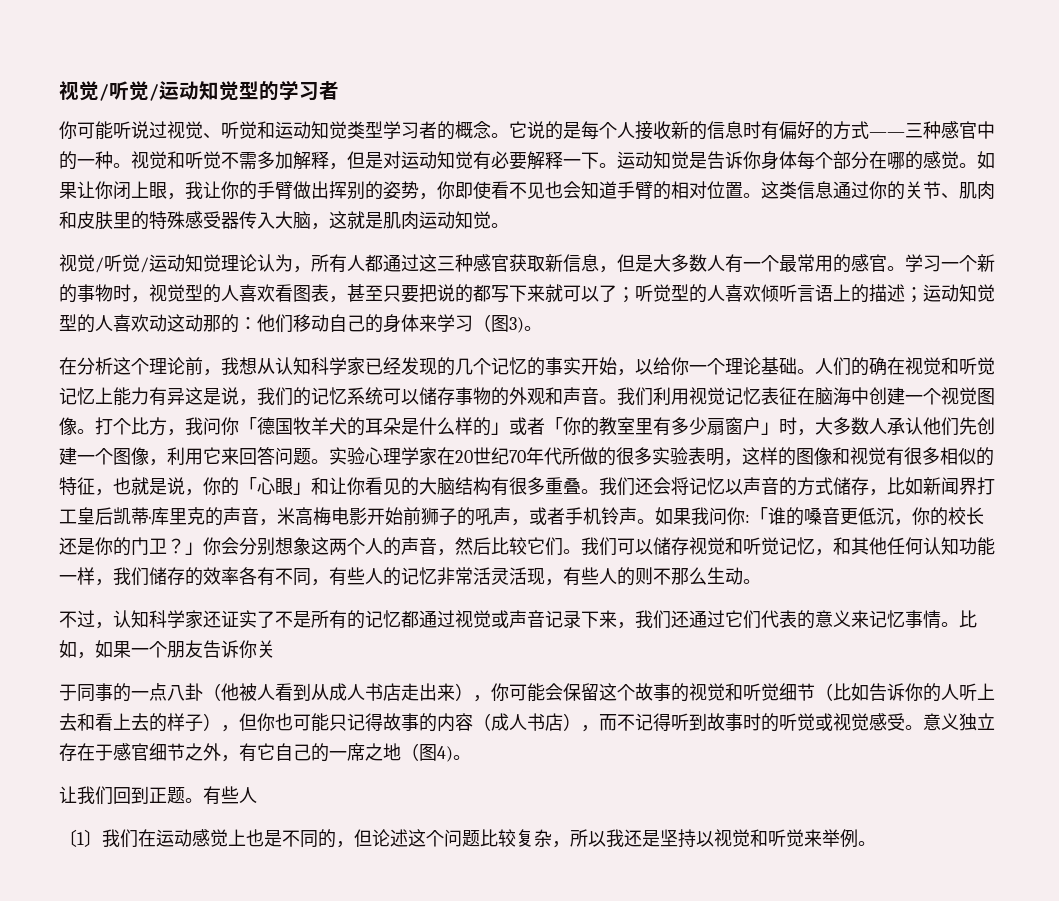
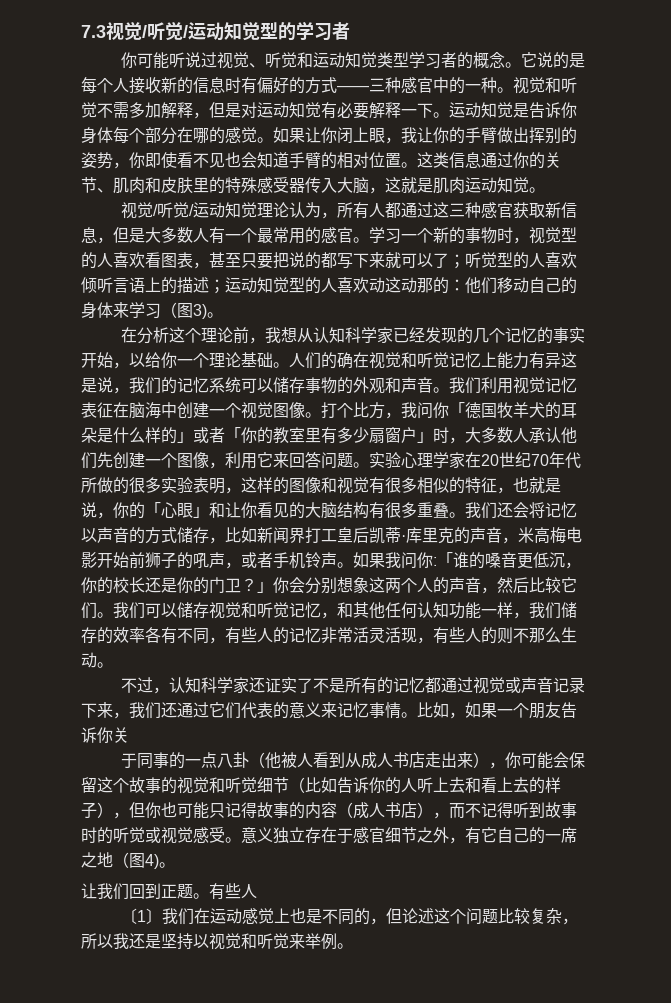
- 视觉/听觉/运动知觉型的学习者
+ 7.3视觉/听觉/运动知觉型的学习者

